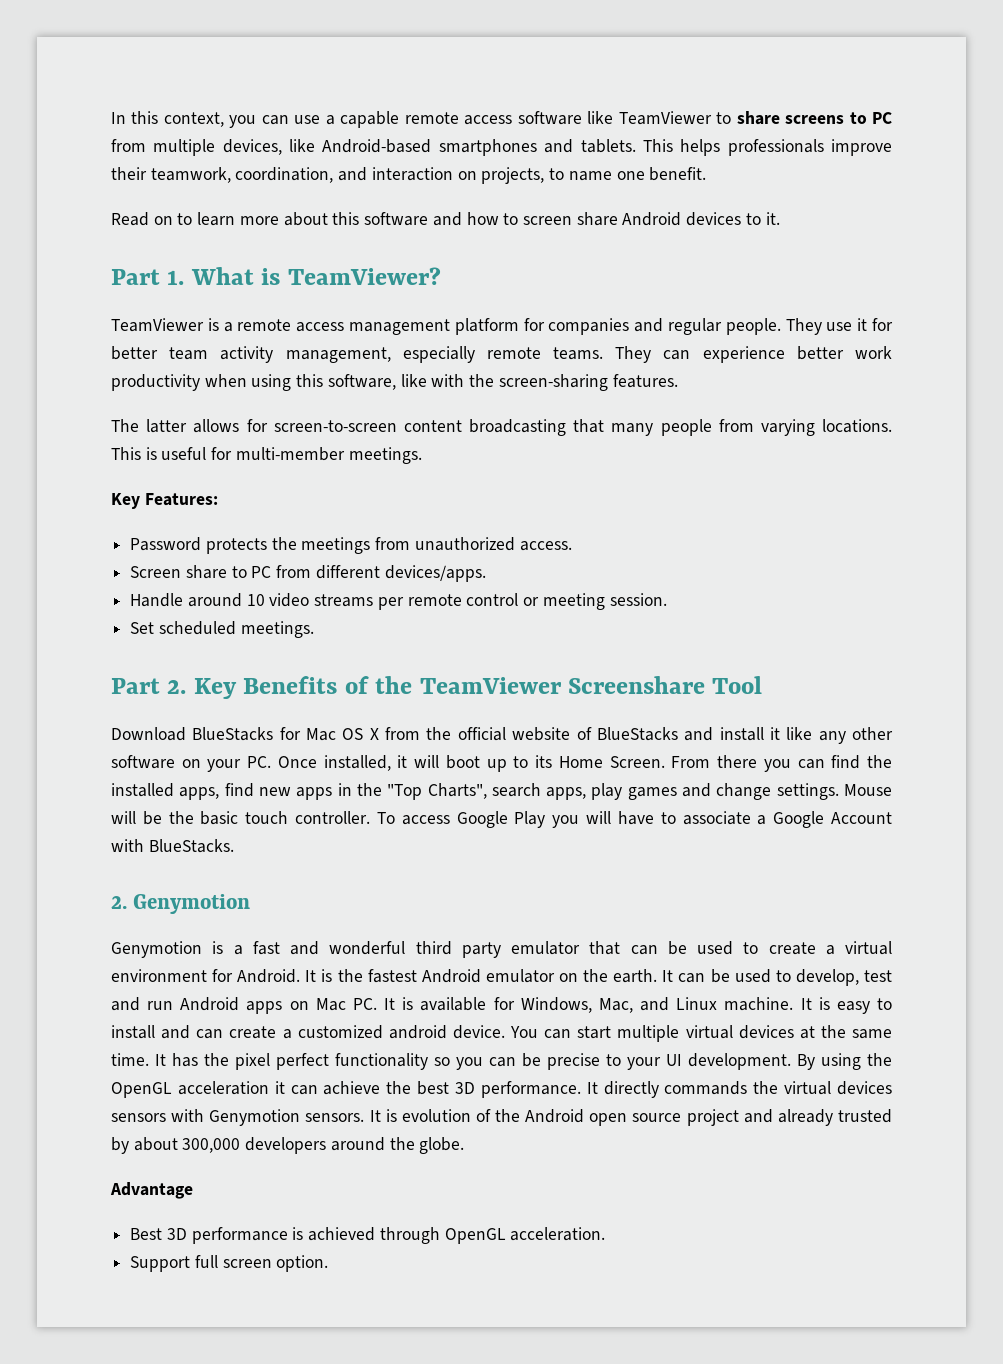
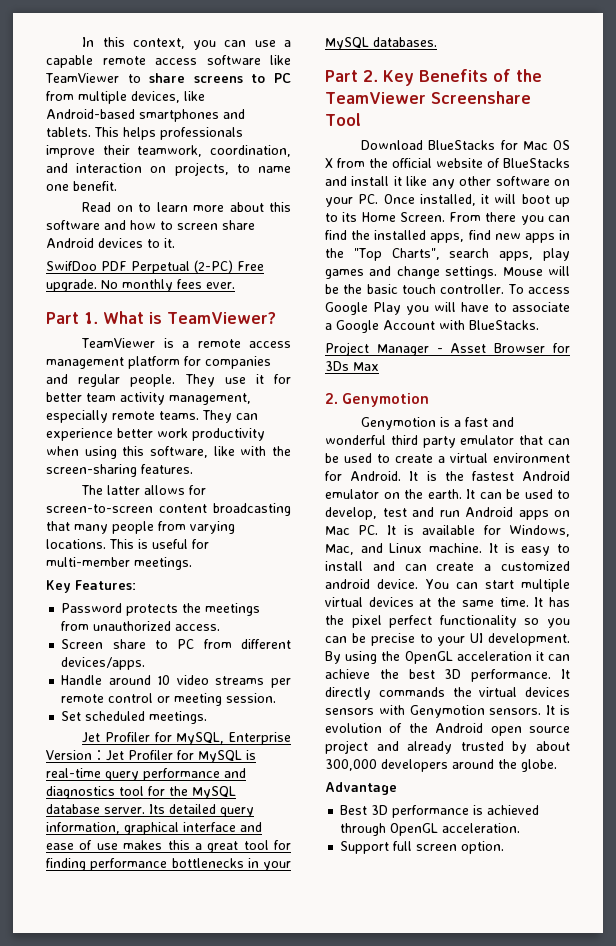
+ SwifDoo PDF Perpetual (2-PC) Free upgrade. No monthly fees ever.
+ Jet Profiler for MySQL, Enterprise Version：Jet Profiler for MySQL is real-time query performance and diagnostics tool for the MySQL database server. Its detailed query information, graphical interface and ease of use makes this a great tool for finding performance bottlenecks in your MySQL databases.
+ Project Manager - Asset Browser for 3Ds Max

